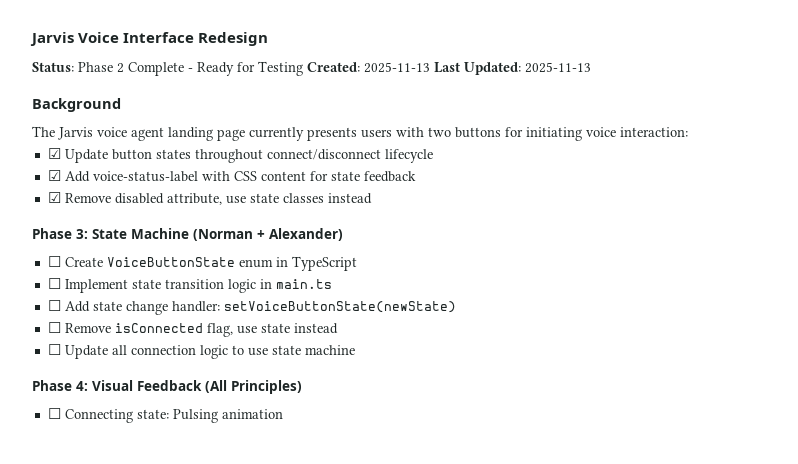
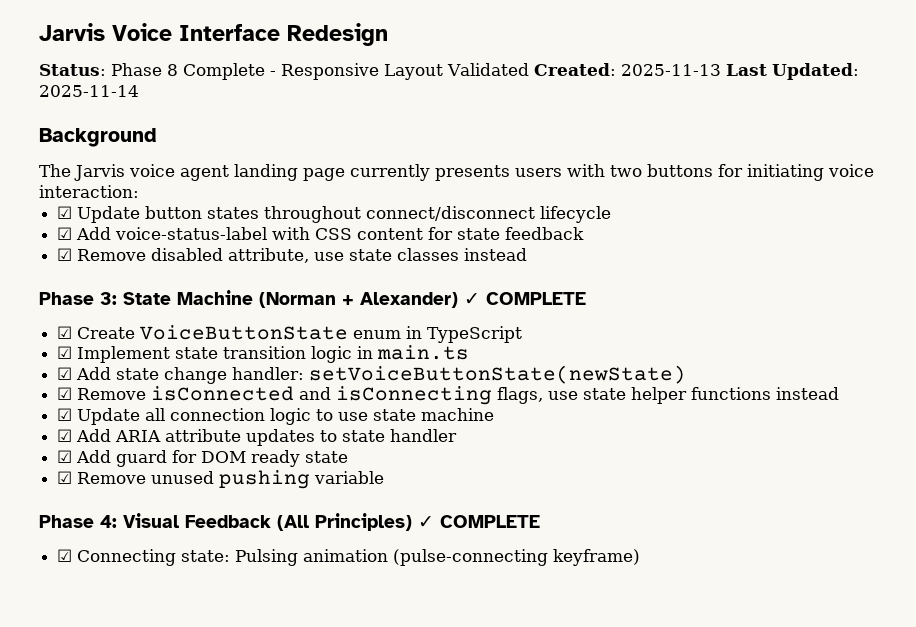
- Status: Phase 2 Complete - Ready for Testing Created: 2025-11-13 Last Updated: 2025-11-13
+ Status: Phase 8 Complete - Responsive Layout Validated Created: 2025-11-13 Last Updated: 2025-11-14
- Phase 3: State Machine (Norman + Alexander)
- ☐ Create VoiceButtonState enum in TypeScript
+ Phase 3: State Machine (Norman + Alexander) ✓ COMPLETE
+ ☑ Create VoiceButtonState enum in TypeScript
- ☐ Implement state transition logic in main.ts
+ ☑ Implement state transition logic in main.ts
- ☐ Add state change handler: setVoiceButtonState(newState)
+ ☑ Add state change handler: setVoiceButtonState(newState)
- ☐ Remove isConnected flag, use state instead
- ☐ Update all connection logic to use state machine
+ ☑ Remove isConnected and isConnecting flags, use state helper functions instead
+ ☑ Update all connection logic to use state machine
+ ☑ Add ARIA attribute updates to state handler
+ ☑ Add guard for DOM ready state
+ ☑ Remove unused pushing variable
- Phase 4: Visual Feedback (All Principles)
- ☐ Connecting state: Pulsing animation
+ Phase 4: Visual Feedback (All Principles) ✓ COMPLETE
+ ☑ Connecting state: Pulsing animation (pulse-connecting keyframe)

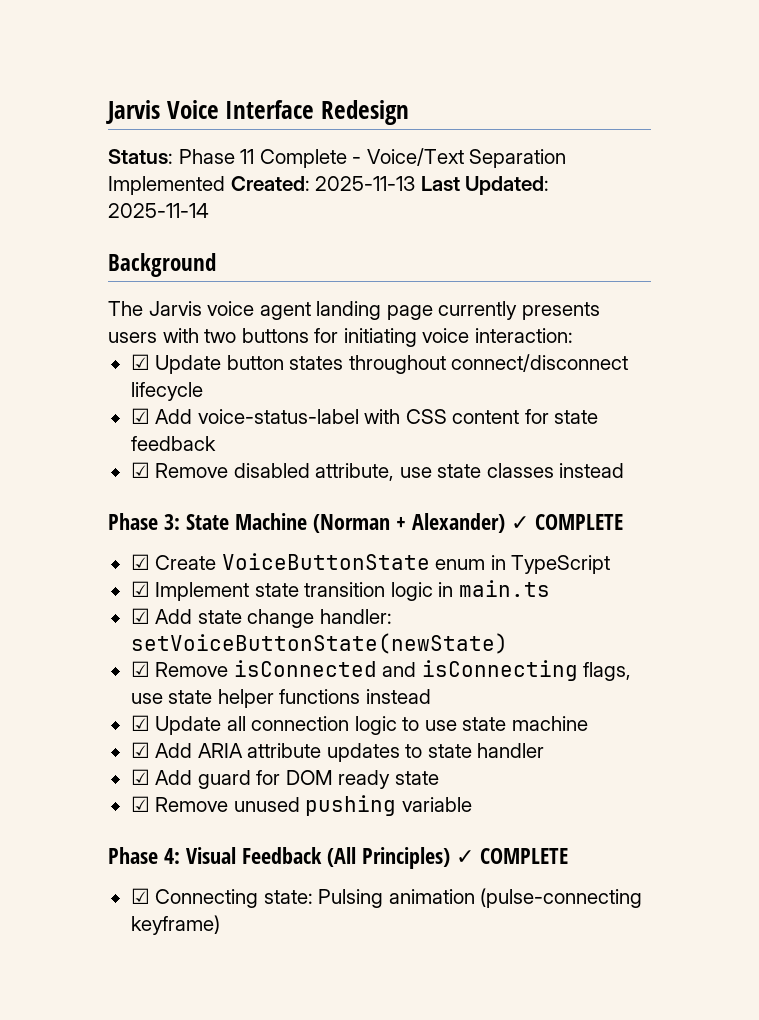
- Status: Phase 8 Complete - Responsive Layout Validated Created: 2025-11-13 Last Updated: 2025-11-14
+ Status: Phase 11 Complete - Voice/Text Separation Implemented Created: 2025-11-13 Last Updated: 2025-11-14

